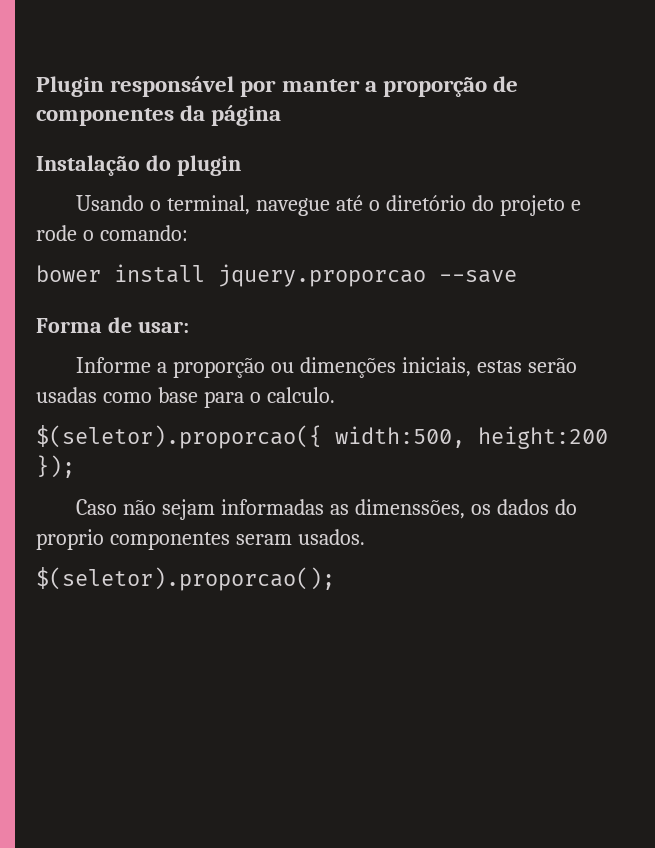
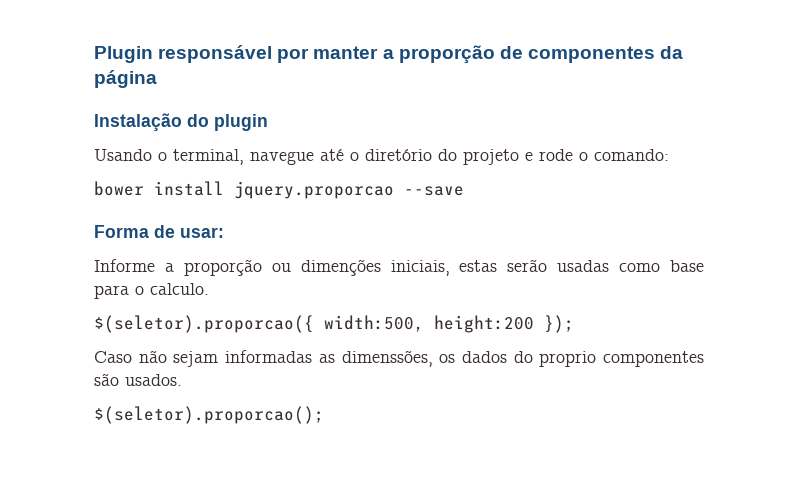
- Caso não sejam informadas as dimenssões, os dados do proprio componentes seram usados.
+ Caso não sejam informadas as dimenssões, os dados do proprio componentes são usados.

